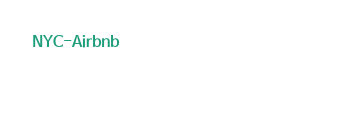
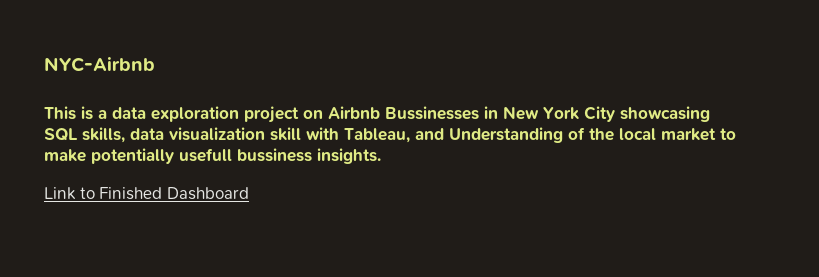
+ This is a data exploration project on Airbnb Bussinesses in New York City showcasing SQL skills, data visualization skill with Tableau, and Understanding of the local market to make potentially usefull bussiness insights.
+ Link to Finished Dashboard

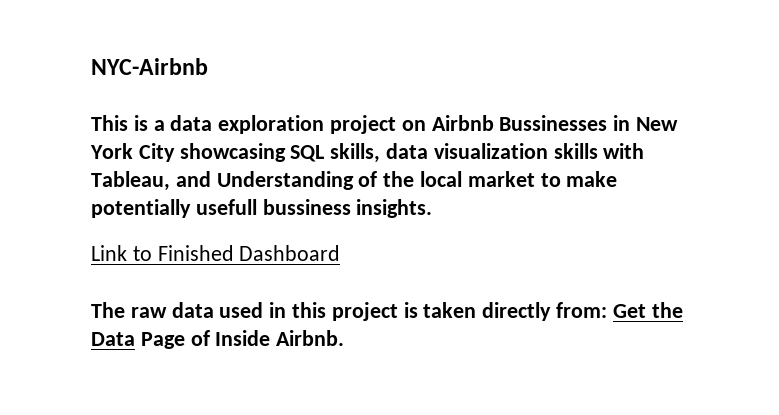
- This is a data exploration project on Airbnb Bussinesses in New York City showcasing SQL skills, data visualization skill with Tableau, and Understanding of the local market to make potentially usefull bussiness insights.
+ This is a data exploration project on Airbnb Bussinesses in New York City showcasing SQL skills, data visualization skills with Tableau, and Understanding of the local market to make potentially usefull bussiness insights.
+ The raw data used in this project is taken directly from: Get the Data Page of Inside Airbnb.

